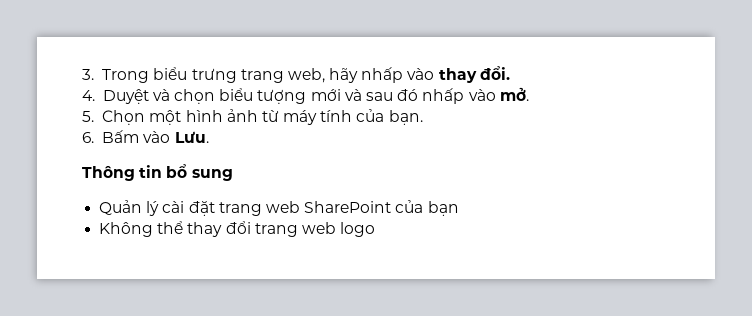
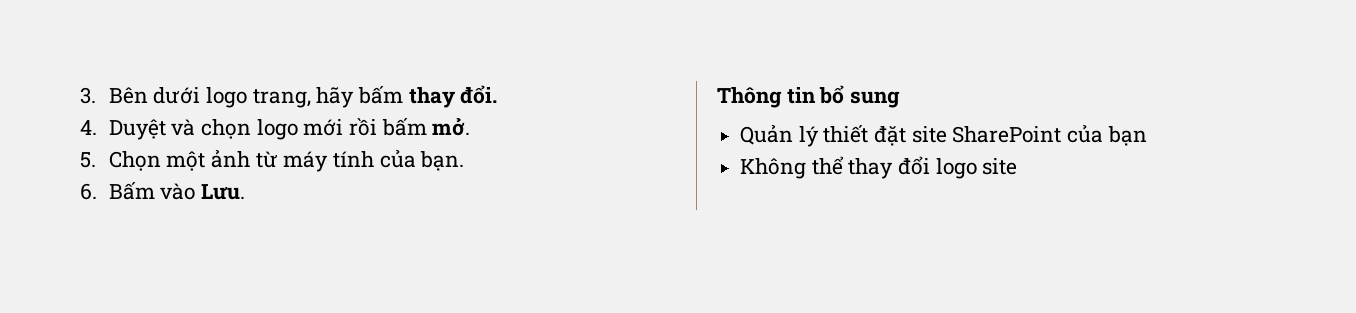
- 3. Trong biểu trưng trang web, hãy nhấp vào thay đổi.
+ 3. Bên dưới logo trang, hãy bấm thay đổi.
- 4. Duyệt và chọn biểu tượng mới và sau đó nhấp vào mở.
+ 4. Duyệt và chọn logo mới rồi bấm mở.
- 5. Chọn một hình ảnh từ máy tính của bạn.
+ 5. Chọn một ảnh từ máy tính của bạn.
- Quản lý cài đặt trang web SharePoint của bạn
+ Quản lý thiết đặt site SharePoint của bạn
- Không thể thay đổi trang web logo
+ Không thể thay đổi logo site

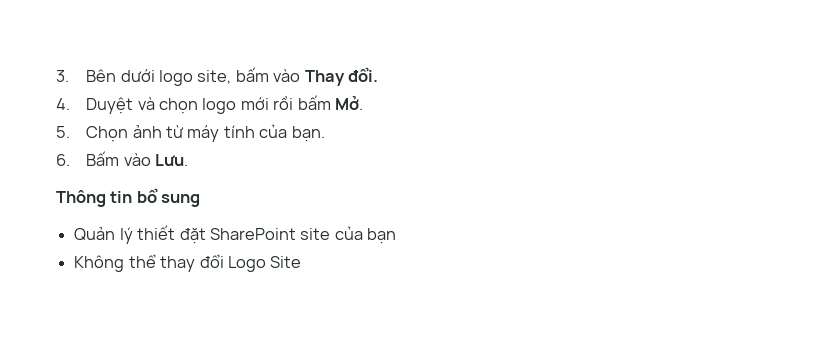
- 3. Bên dưới logo trang, hãy bấm thay đổi.
+ 3. Bên dưới logo site, bấm vào Thay đổi.
- 4. Duyệt và chọn logo mới rồi bấm mở.
+ 4. Duyệt và chọn logo mới rồi bấm Mở.
- 5. Chọn một ảnh từ máy tính của bạn.
+ 5. Chọn ảnh từ máy tính của bạn.
- Quản lý thiết đặt site SharePoint của bạn
+ Quản lý thiết đặt SharePoint site của bạn
- Không thể thay đổi logo site
+ Không thể thay đổi Logo Site

